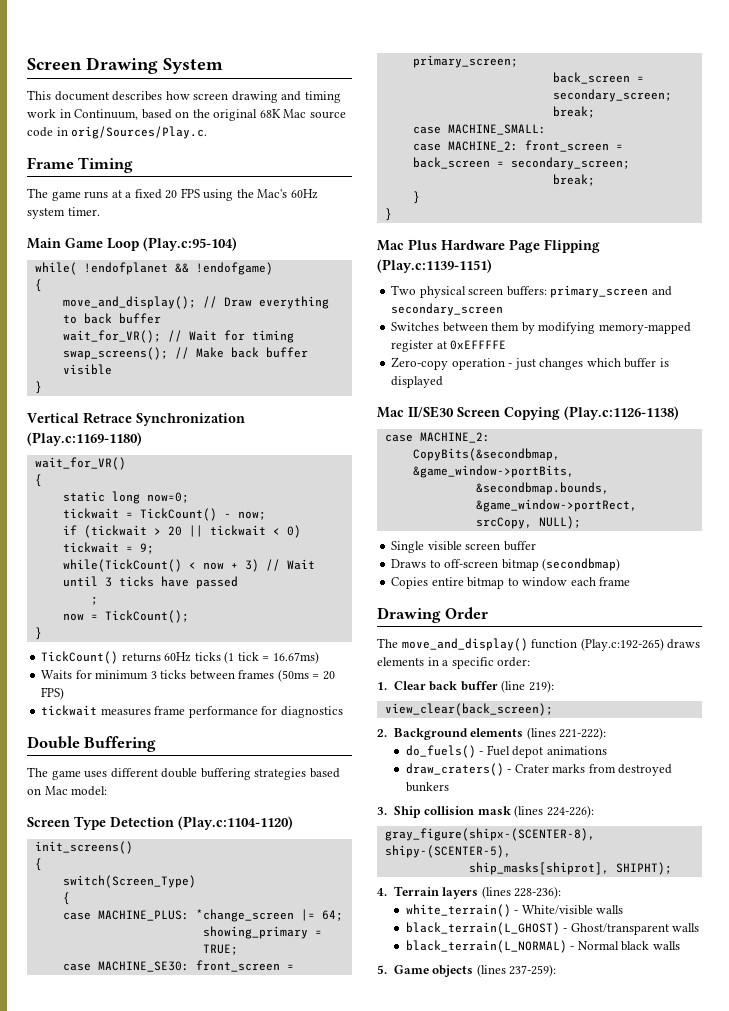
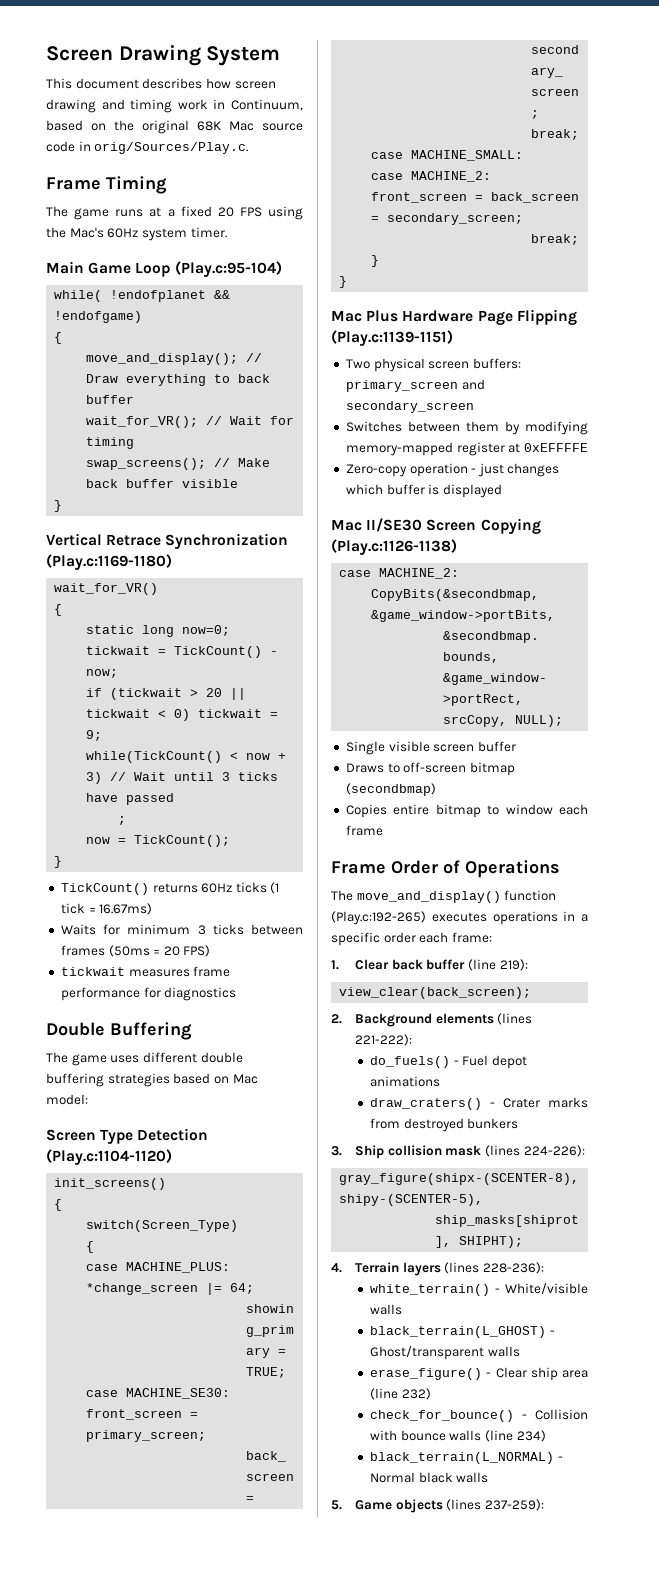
- Drawing Order
+ Frame Order of Operations
- The move_and_display() function (Play.c:192-265) draws elements in a specific order:
+ The move_and_display() function (Play.c:192-265) executes operations in a specific order each frame:
+ erase_figure() - Clear ship area (line 232)
+ check_for_bounce() - Collision with bounce walls (line 234)

